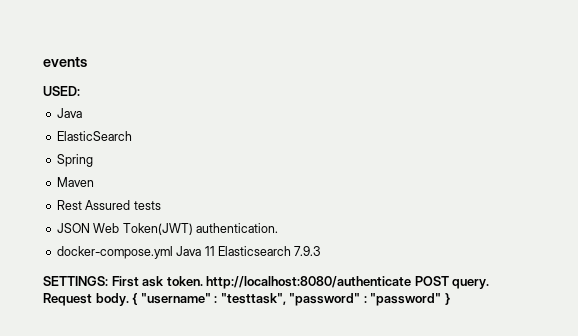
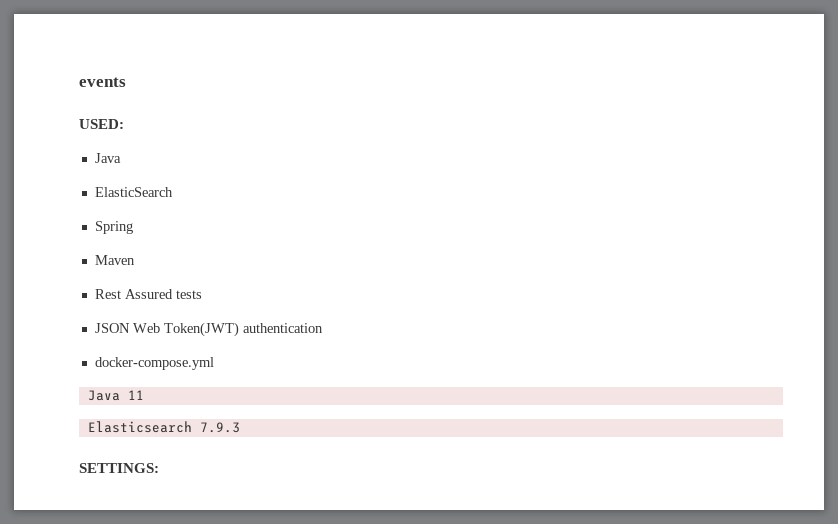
- JSON Web Token(JWT) authentication.
+ JSON Web Token(JWT) authentication
- docker-compose.yml Java 11 Elasticsearch 7.9.3
+ docker-compose.yml
+ Java 11
+ Elasticsearch 7.9.3
- SETTINGS: First ask token. http://localhost:8080/authenticate POST query. Request body. { "username" : "testtask", "password" : "password" }
+ SETTINGS:

